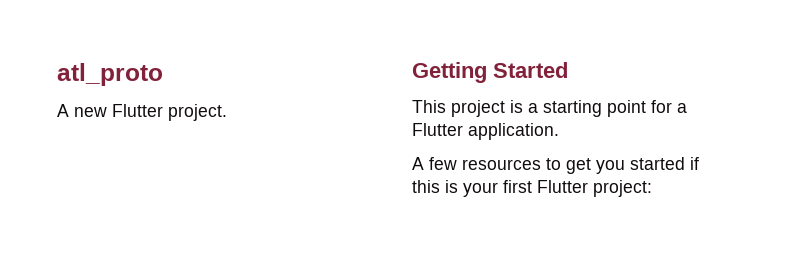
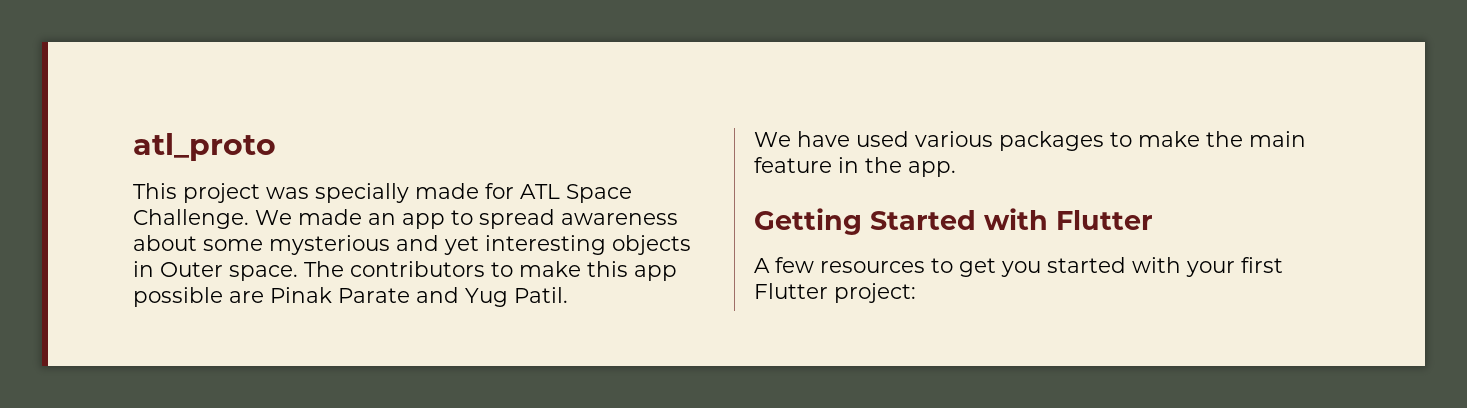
- A new Flutter project.
- Getting Started
- This project is a starting point for a Flutter application.
+ This project was specially made for ATL Space Challenge. We made an app to spread awareness about some mysterious and yet interesting objects in Outer space. The contributors to make this app possible are Pinak Parate and Yug Patil.
+ We have used various packages to make the main feature in the app.
+ Getting Started with Flutter
- A few resources to get you started if this is your first Flutter project:
+ A few resources to get you started with your first Flutter project:

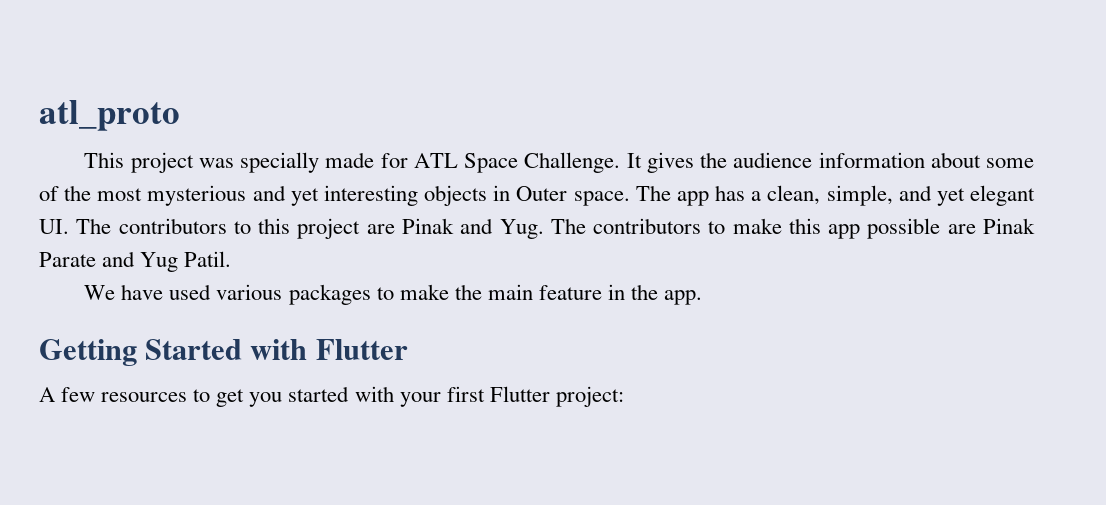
- We made an app to spread awareness about some mysterious and yet interesting objects in Outer space.
+ It gives the audience information about some of the most mysterious and yet interesting objects in Outer space.
- The contributors to make this app possible are Pinak Parate and Yug Patil.
+ The app has a clean, simple, and yet elegant UI. The contributors to this project are Pinak and Yug. The contributors to make this app possible are Pinak Parate and Yug Patil.

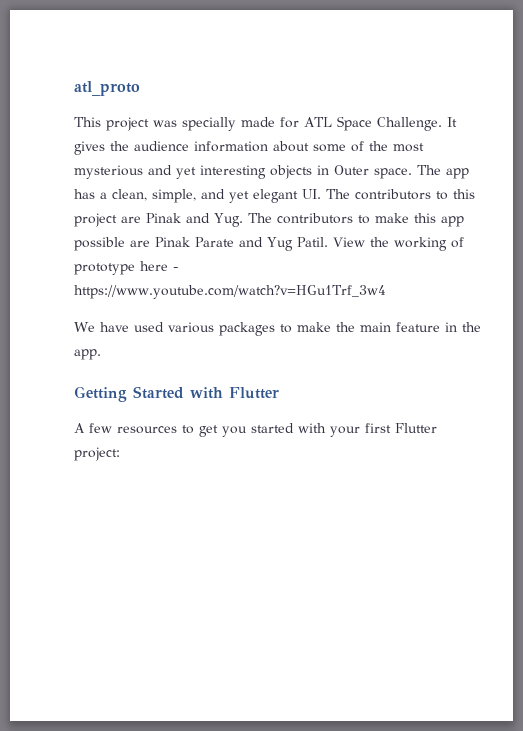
+ View the working of prototype here - https://www.youtube.com/watch?v=HGu1Trf_3w4

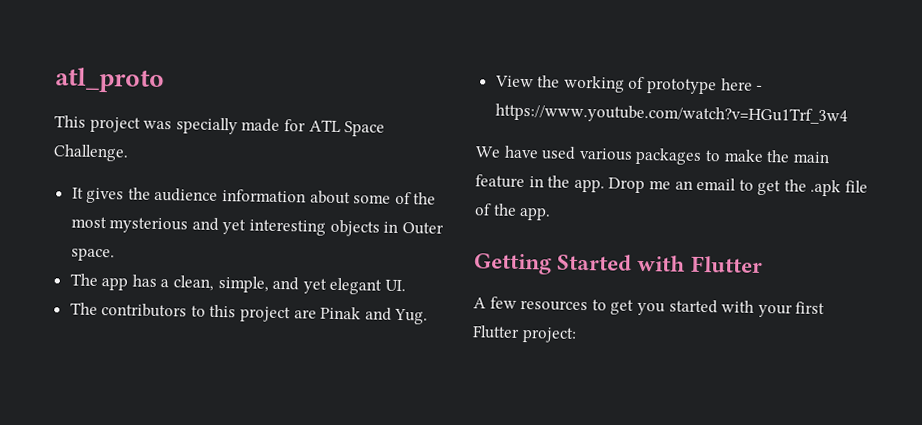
- This project was specially made for ATL Space Challenge. It gives the audience information about some of the most mysterious and yet interesting objects in Outer space. The app has a clean, simple, and yet elegant UI. The contributors to this project are Pinak and Yug. The contributors to make this app possible are Pinak Parate and Yug Patil. View the working of prototype here - https://www.youtube.com/watch?v=HGu1Trf_3w4
+ This project was specially made for ATL Space Challenge.
+ It gives the audience information about some of the most mysterious and yet interesting objects in Outer space.
+ The app has a clean, simple, and yet elegant UI.
+ The contributors to this project are Pinak and Yug.
+ View the working of prototype here - https://www.youtube.com/watch?v=HGu1Trf_3w4
+ Drop me an email to get the .apk file of the app.

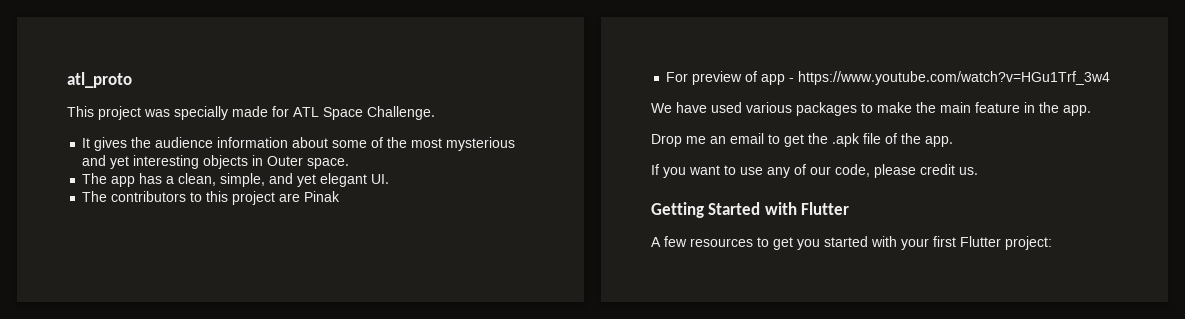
- The contributors to this project are Pinak and Yug.
- View the working of prototype here - https://www.youtube.com/watch?v=HGu1Trf_3w4
+ The contributors to this project are Pinak
+ For preview of app - https://www.youtube.com/watch?v=HGu1Trf_3w4
- We have used various packages to make the main feature in the app. Drop me an email to get the .apk file of the app.
+ We have used various packages to make the main feature in the app.
+ Drop me an email to get the .apk file of the app.
+ If you want to use any of our code, please credit us.

